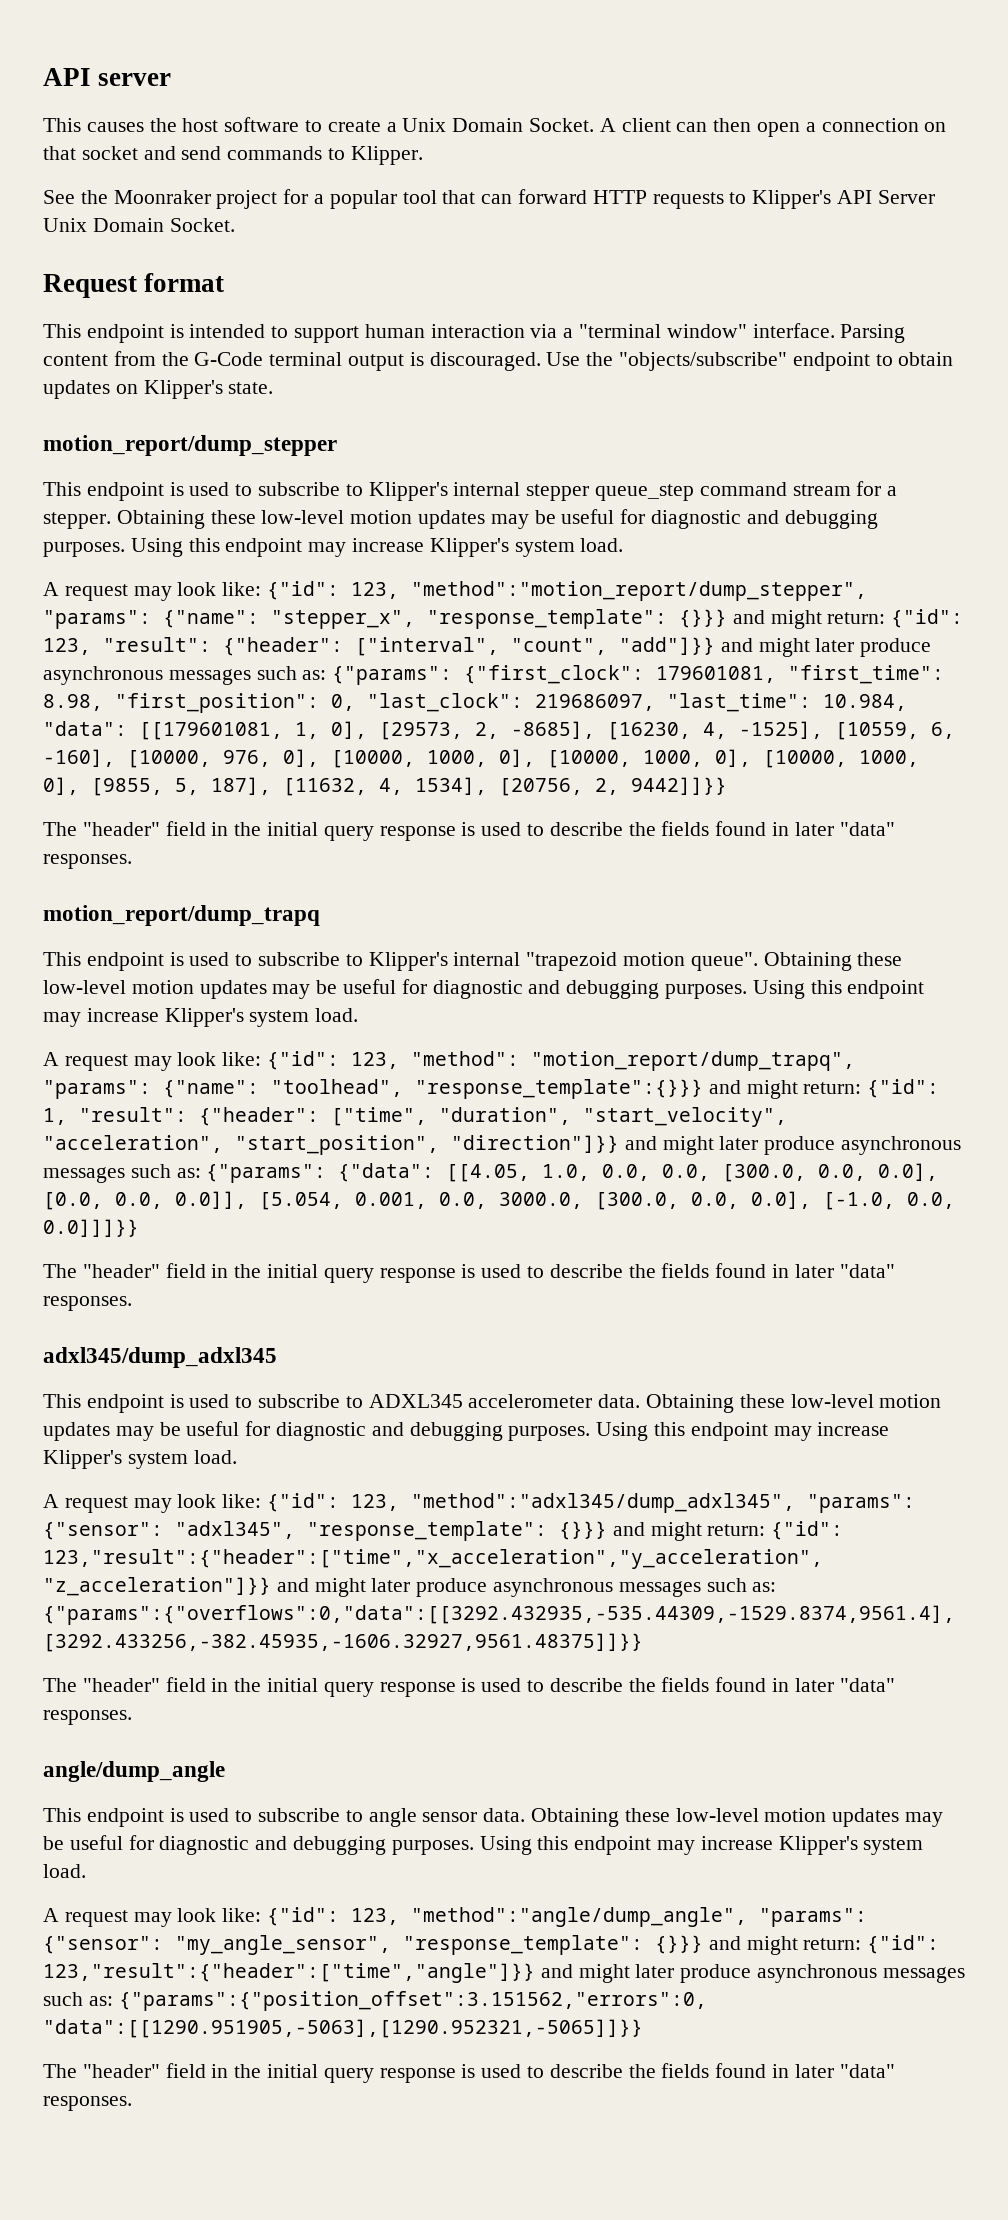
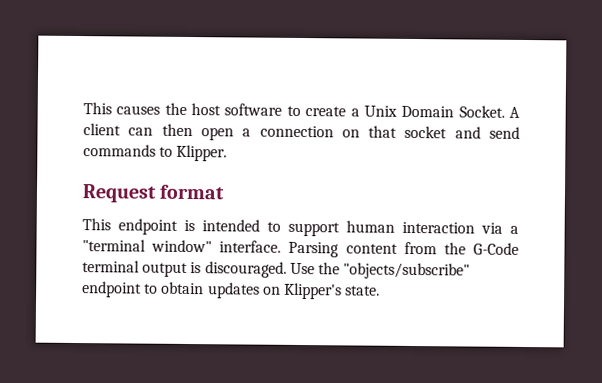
- API server
- See the Moonraker project for a popular tool that can forward HTTP requests to Klipper's API Server Unix Domain Socket.
- motion_report/dump_stepper
- This endpoint is used to subscribe to Klipper's internal stepper queue_step command stream for a stepper. Obtaining these low-level motion updates may be useful for diagnostic and debugging purposes. Using this endpoint may increase Klipper's system load.
- A request may look like: {"id": 123, "method":"motion_report/dump_stepper", "params": {"name": "stepper_x", "response_template": {}}} and might return: {"id": 123, "result": {"header": ["interval", "count", "add"]}} and might later produce asynchronous messages such as: {"params": {"first_clock": 179601081, "first_time": 8.98, "first_position": 0, "last_clock": 219686097, "last_time": 10.984, "data": [[179601081, 1, 0], [29573, 2, -8685], [16230, 4, -1525], [10559, 6, -160], [10000, 976, 0], [10000, 1000, 0], [10000, 1000, 0], [10000, 1000, 0], [9855, 5, 187], [11632, 4, 1534], [20756, 2, 9442]]}}
- The "header" field in the initial query response is used to describe the fields found in later "data" responses.
- motion_report/dump_trapq
- This endpoint is used to subscribe to Klipper's internal "trapezoid motion queue". Obtaining these low-level motion updates may be useful for diagnostic and debugging purposes. Using this endpoint may increase Klipper's system load.
- A request may look like: {"id": 123, "method": "motion_report/dump_trapq", "params": {"name": "toolhead", "response_template":{}}} and might return: {"id": 1, "result": {"header": ["time", "duration", "start_velocity", "acceleration", "start_position", "direction"]}} and might later produce asynchronous messages such as: {"params": {"data": [[4.05, 1.0, 0.0, 0.0, [300.0, 0.0, 0.0], [0.0, 0.0, 0.0]], [5.054, 0.001, 0.0, 3000.0, [300.0, 0.0, 0.0], [-1.0, 0.0, 0.0]]]}}
- The "header" field in the initial query response is used to describe the fields found in later "data" responses.
- adxl345/dump_adxl345
- This endpoint is used to subscribe to ADXL345 accelerometer data. Obtaining these low-level motion updates may be useful for diagnostic and debugging purposes. Using this endpoint may increase Klipper's system load.
- A request may look like: {"id": 123, "method":"adxl345/dump_adxl345", "params": {"sensor": "adxl345", "response_template": {}}} and might return: {"id": 123,"result":{"header":["time","x_acceleration","y_acceleration", "z_acceleration"]}} and might later produce asynchronous messages such as: {"params":{"overflows":0,"data":[[3292.432935,-535.44309,-1529.8374,9561.4], [3292.433256,-382.45935,-1606.32927,9561.48375]]}}
- The "header" field in the initial query response is used to describe the fields found in later "data" responses.
- angle/dump_angle
- This endpoint is used to subscribe to angle sensor data. Obtaining these low-level motion updates may be useful for diagnostic and debugging purposes. Using this endpoint may increase Klipper's system load.
- A request may look like: {"id": 123, "method":"angle/dump_angle", "params": {"sensor": "my_angle_sensor", "response_template": {}}} and might return: {"id": 123,"result":{"header":["time","angle"]}} and might later produce asynchronous messages such as: {"params":{"position_offset":3.151562,"errors":0, "data":[[1290.951905,-5063],[1290.952321,-5065]]}}
- The "header" field in the initial query response is used to describe the fields found in later "data" responses.

